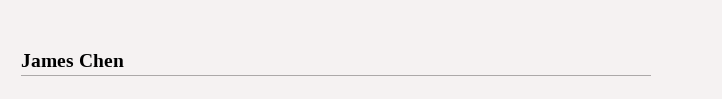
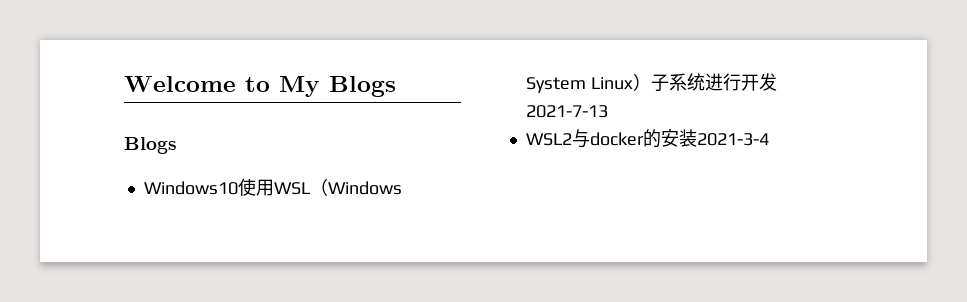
- James Chen
+ Welcome to My Blogs
+ Blogs
+ Windows10使用WSL（Windows System Linux）子系统进行开发2021-7-13
+ WSL2与docker的安装2021-3-4

